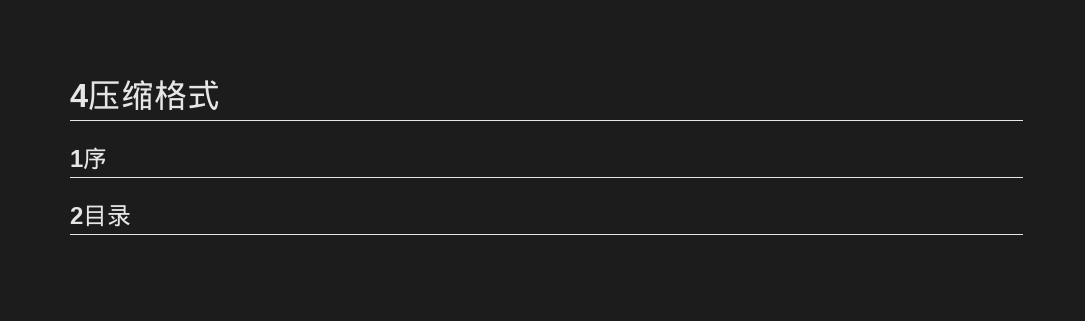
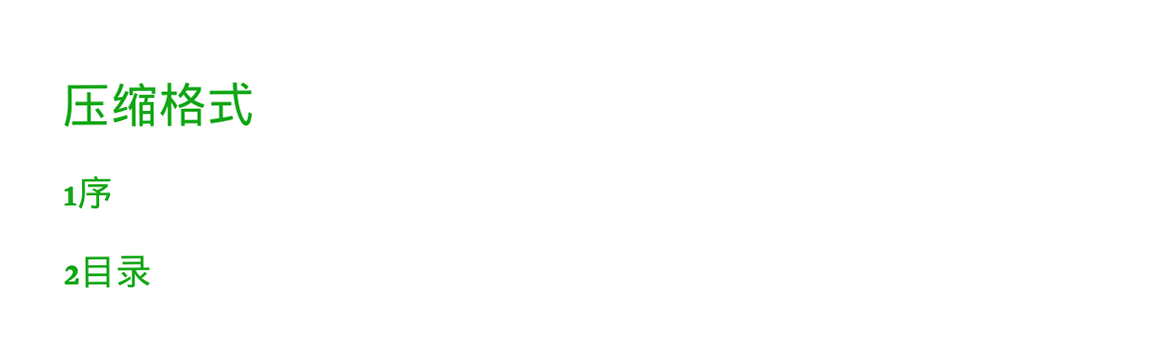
- 4压缩格式
+ 压缩格式

